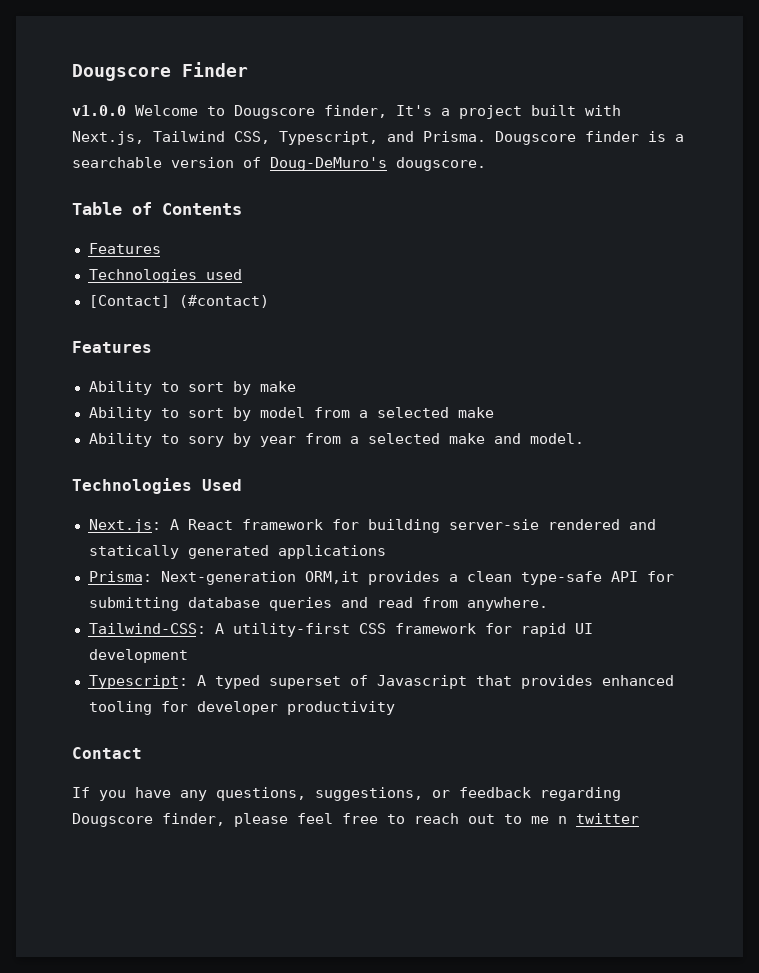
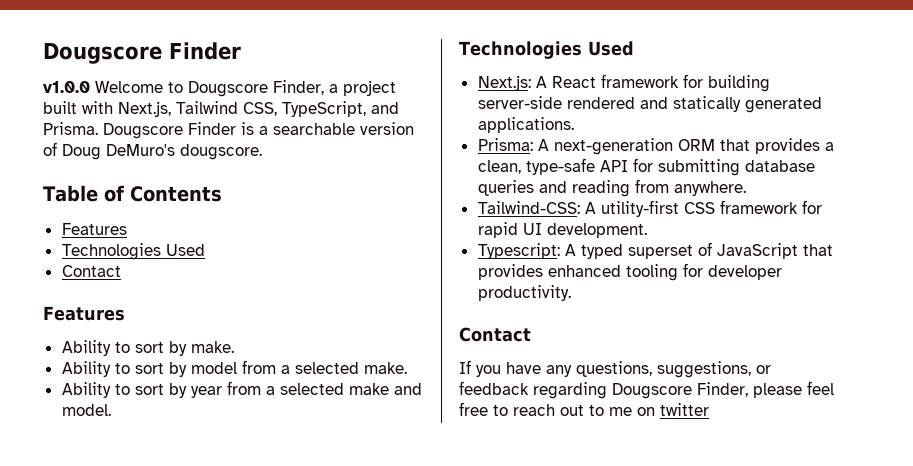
- v1.0.0 Welcome to Dougscore finder, It's a project built with Next.js, Tailwind CSS, Typescript, and Prisma.
+ v1.0.0 Welcome to Dougscore Finder, a project built with Next.js, Tailwind CSS, TypeScript, and Prisma.
- Dougscore finder is a searchable version of Doug-DeMuro's dougscore.
+ Dougscore Finder is a searchable version of Doug DeMuro's dougscore.
  Table of Contents
  Features
- Technologies used
- [Contact] (#contact)
+ Technologies Used
+ Contact
- Ability to sort by make
+ Ability to sort by make.
- Ability to sort by model from a selected make
- Ability to sory by year from a selected make and model.
+ Ability to sort by model from a selected make.
+ Ability to sort by year from a selected make and model.
- Next.js: A React framework for building server-sie rendered and statically generated applications
+ Next.js: A React framework for building server-side rendered and statically generated applications.
- Prisma: Next-generation ORM,it provides a clean type-safe API for submitting database queries and read from anywhere.
+ Prisma: A next-generation ORM that provides a clean, type-safe API for submitting database queries and reading from anywhere.
- Tailwind-CSS: A utility-first CSS framework for rapid UI development
+ Tailwind-CSS: A utility-first CSS framework for rapid UI development.
- Typescript: A typed superset of Javascript that provides enhanced tooling for developer productivity
+ Typescript: A typed superset of JavaScript that provides enhanced tooling for developer productivity.
- If you have any questions, suggestions, or feedback regarding Dougscore finder, please feel free to reach out to me n twitter
+ If you have any questions, suggestions, or feedback regarding Dougscore Finder, please feel free to reach out to me on twitter

